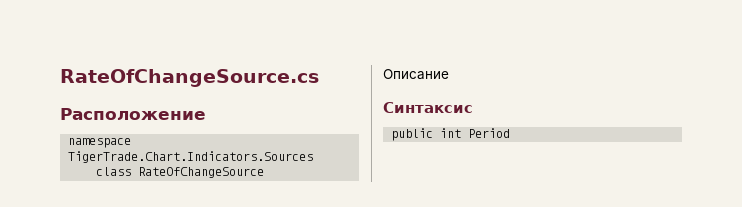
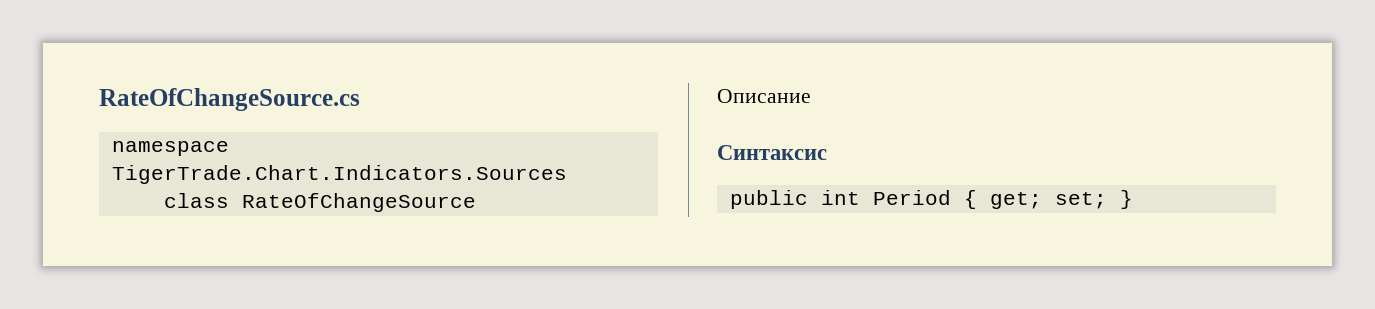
- Расположение
- public int Period
+ public int Period { get; set; }

